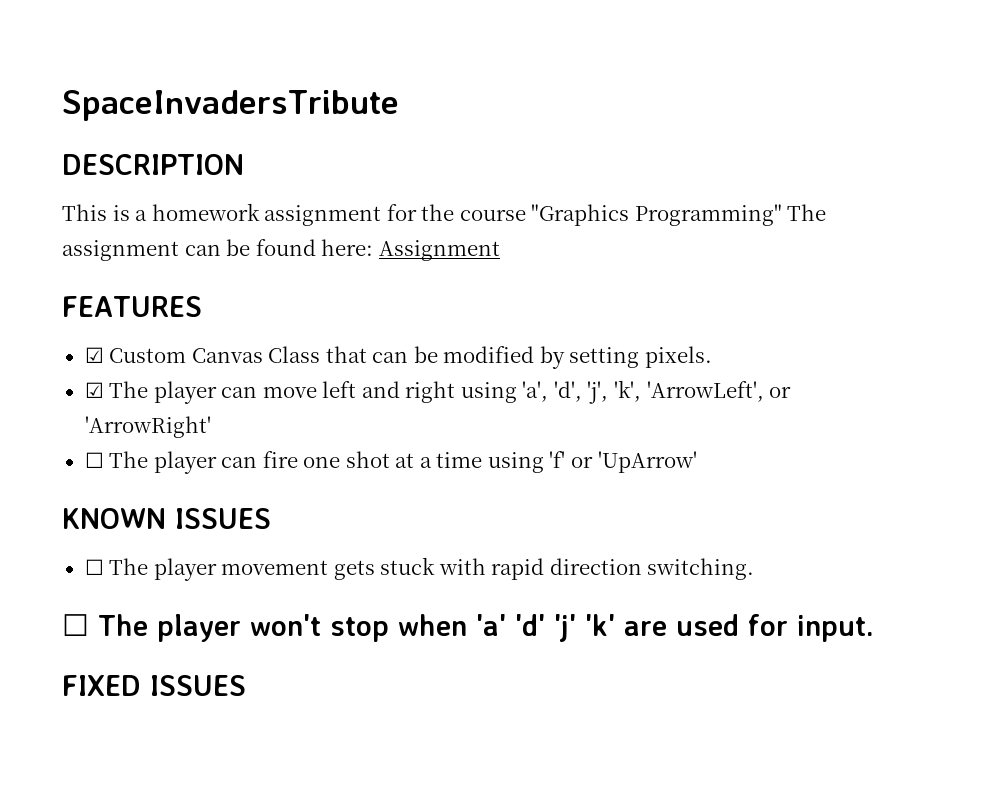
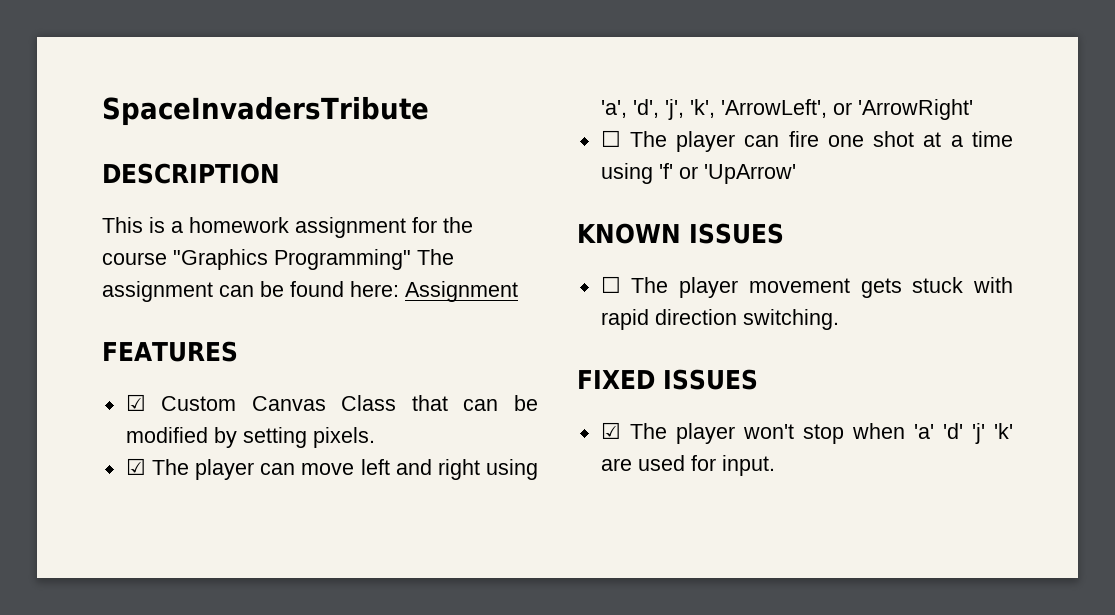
- ☐ The player won't stop when 'a' 'd' 'j' 'k' are used for input.
+ FIXED ISSUES
+ ☑ The player won't stop when 'a' 'd' 'j' 'k' are used for input.
- FIXED ISSUES

